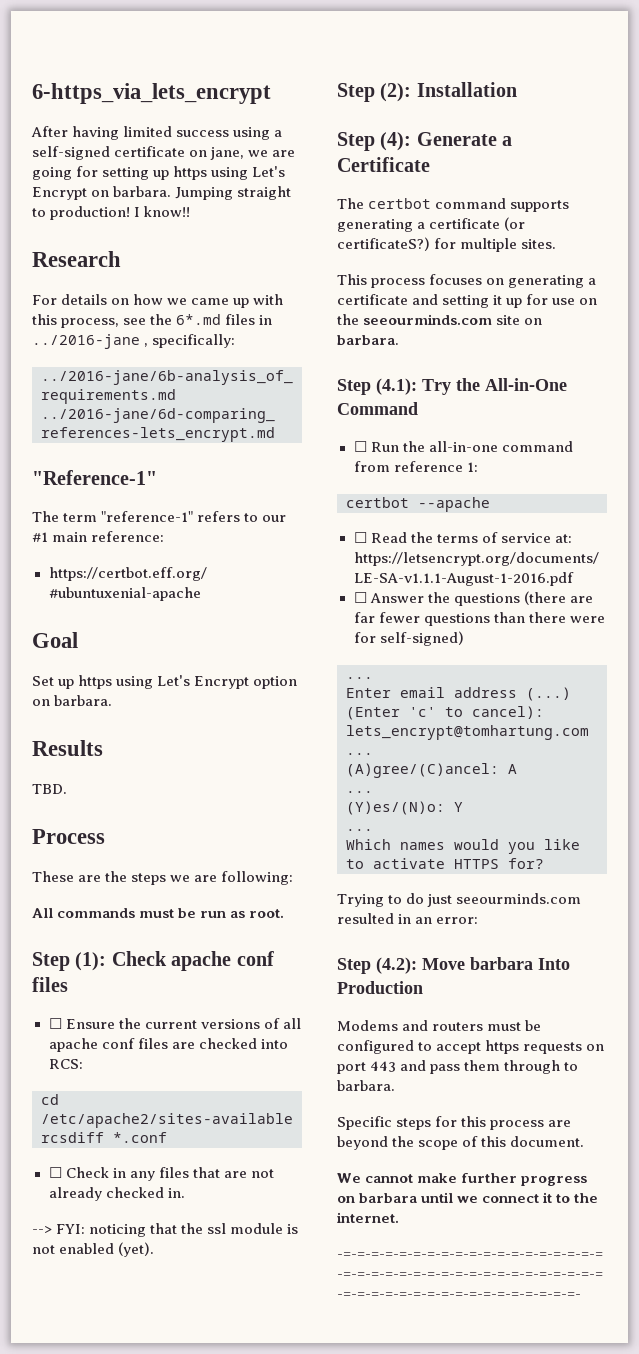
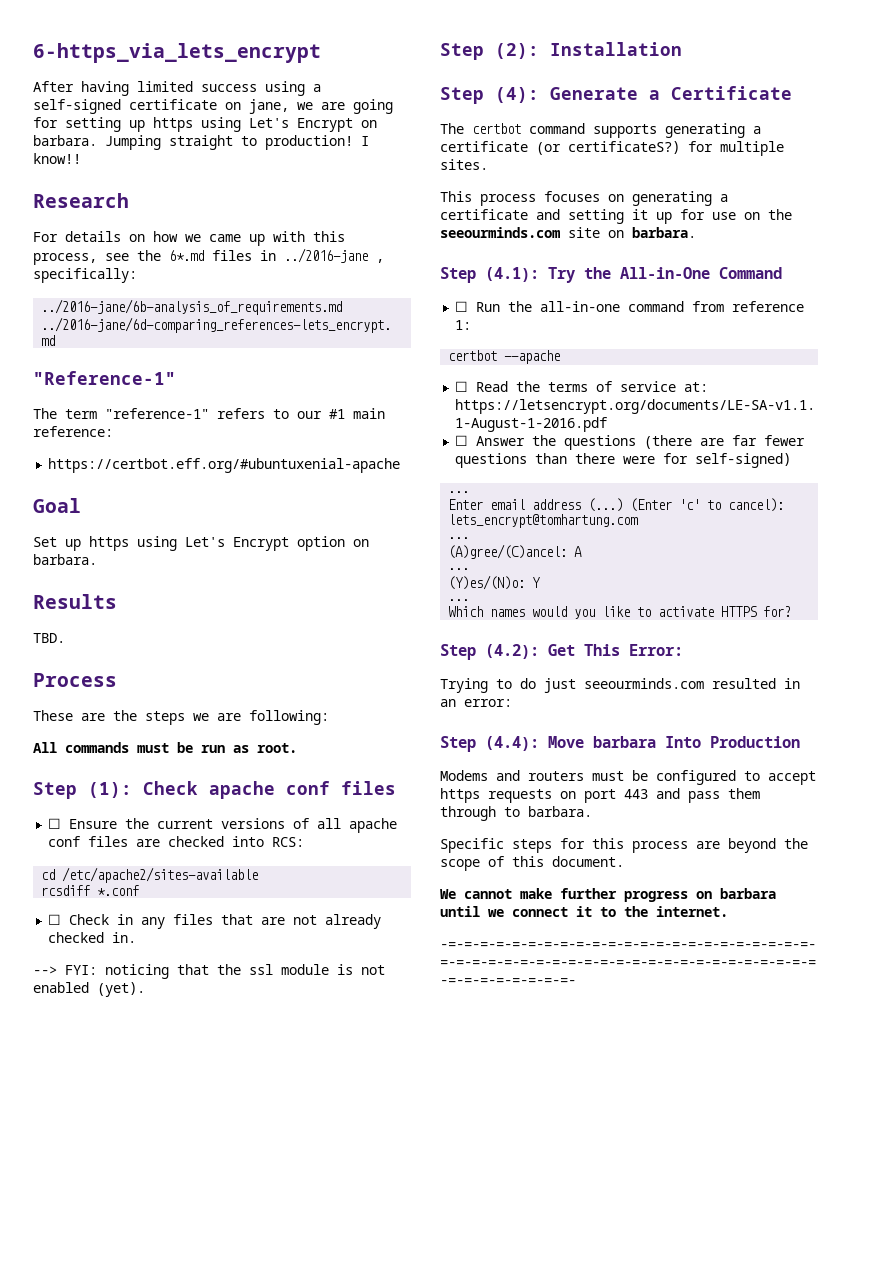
+ Step (4.2): Get This Error:
- Step (4.2): Move barbara Into Production
+ Step (4.4): Move barbara Into Production

